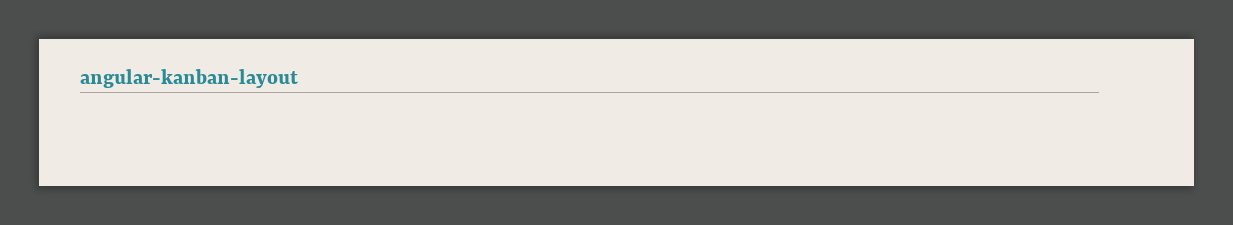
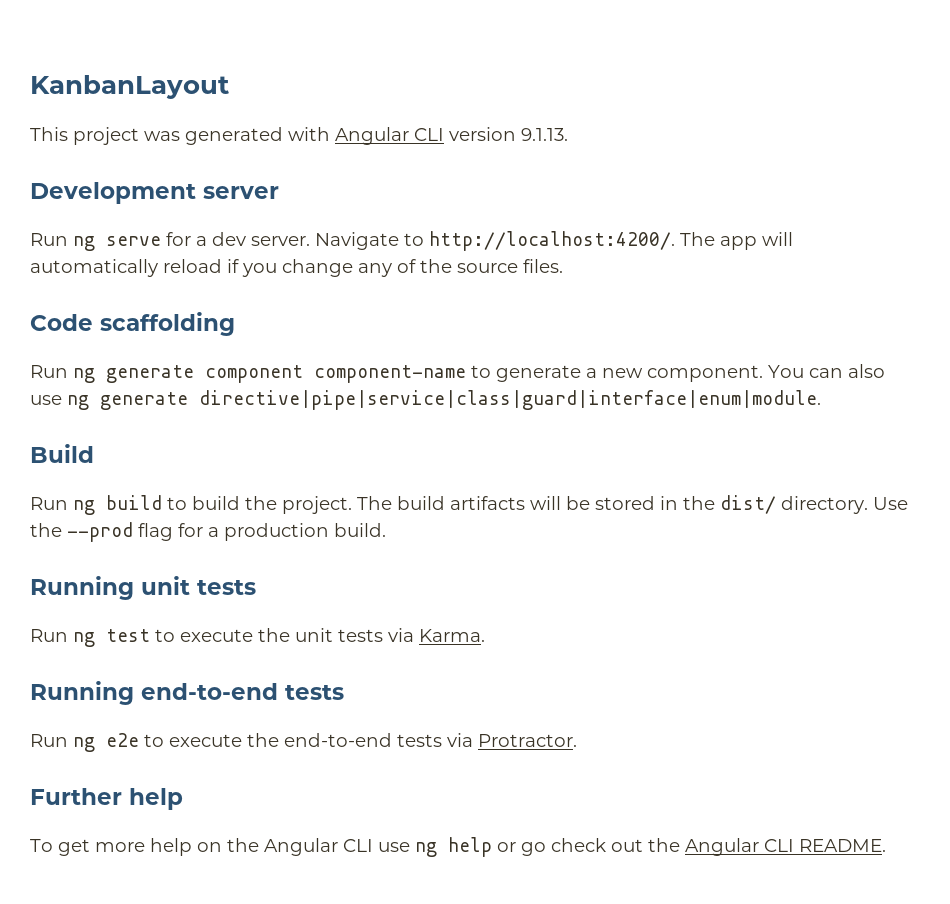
- angular-kanban-layout
+ KanbanLayout
+ This project was generated with Angular CLI version 9.1.13.
+ Development server
+ Run ng serve for a dev server. Navigate to http://localhost:4200/. The app will automatically reload if you change any of the source files.
+ Code scaffolding
+ Run ng generate component component-name to generate a new component. You can also use ng generate directive|pipe|service|class|guard|interface|enum|module.
+ Build
+ Run ng build to build the project. The build artifacts will be stored in the dist/ directory. Use the --prod flag for a production build.
+ Running unit tests
+ Run ng test to execute the unit tests via Karma.
+ Running end-to-end tests
+ Run ng e2e to execute the end-to-end tests via Protractor.
+ Further help
+ To get more help on the Angular CLI use ng help or go check out the Angular CLI README.

